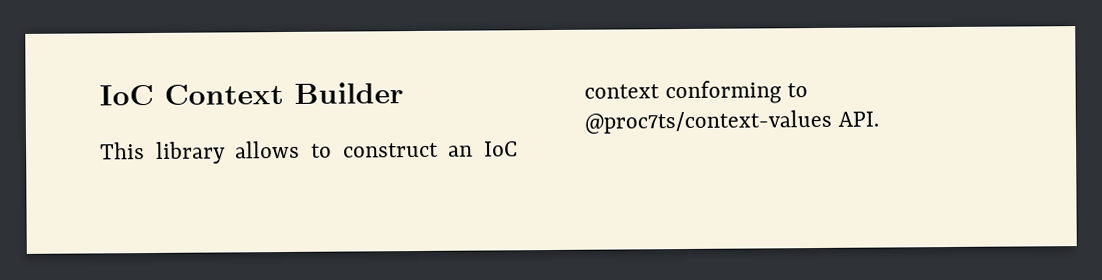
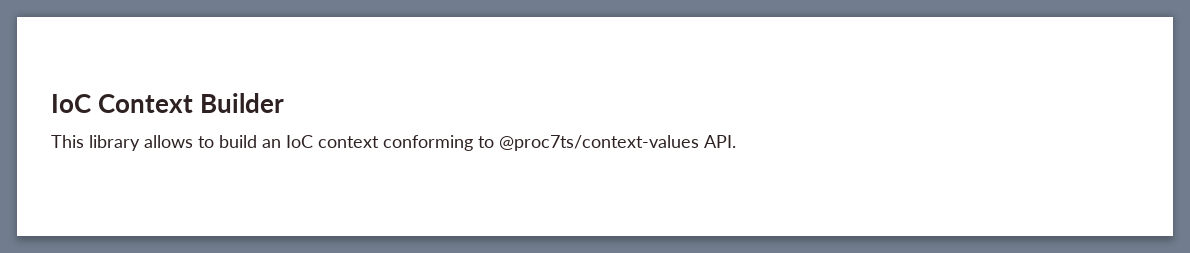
- This library allows to construct an IoC context conforming to @proc7ts/context-values API.
+ This library allows to build an IoC context conforming to @proc7ts/context-values API.

